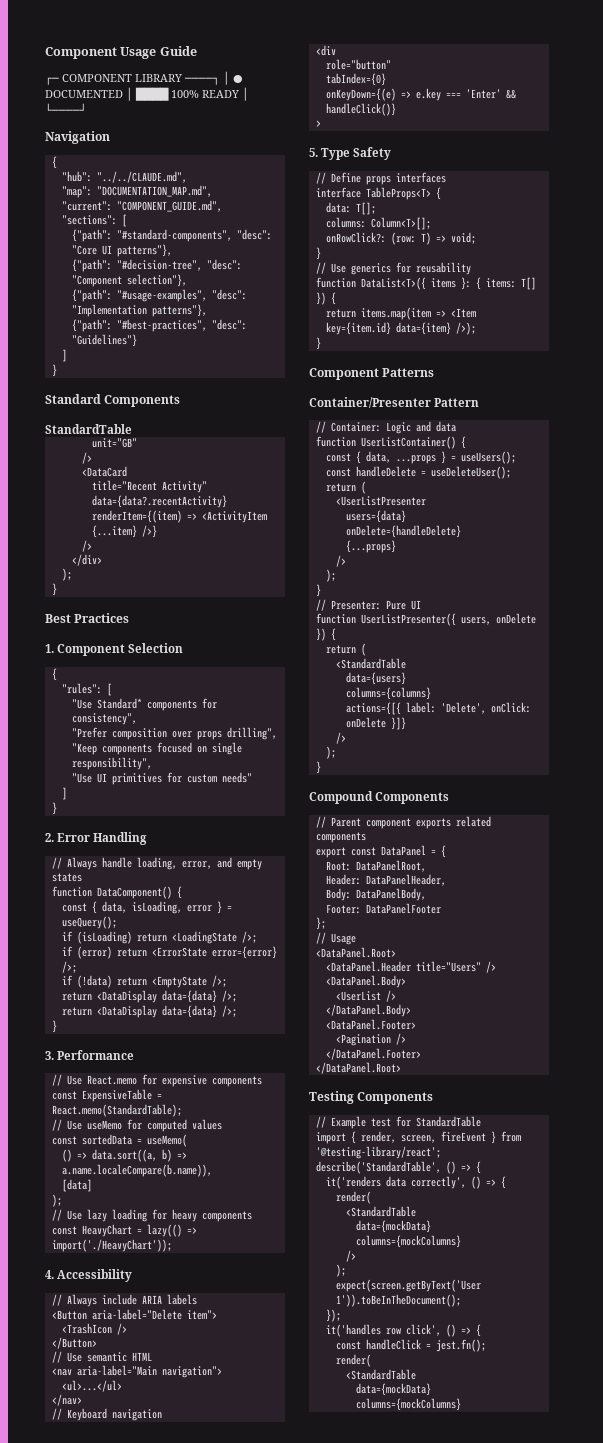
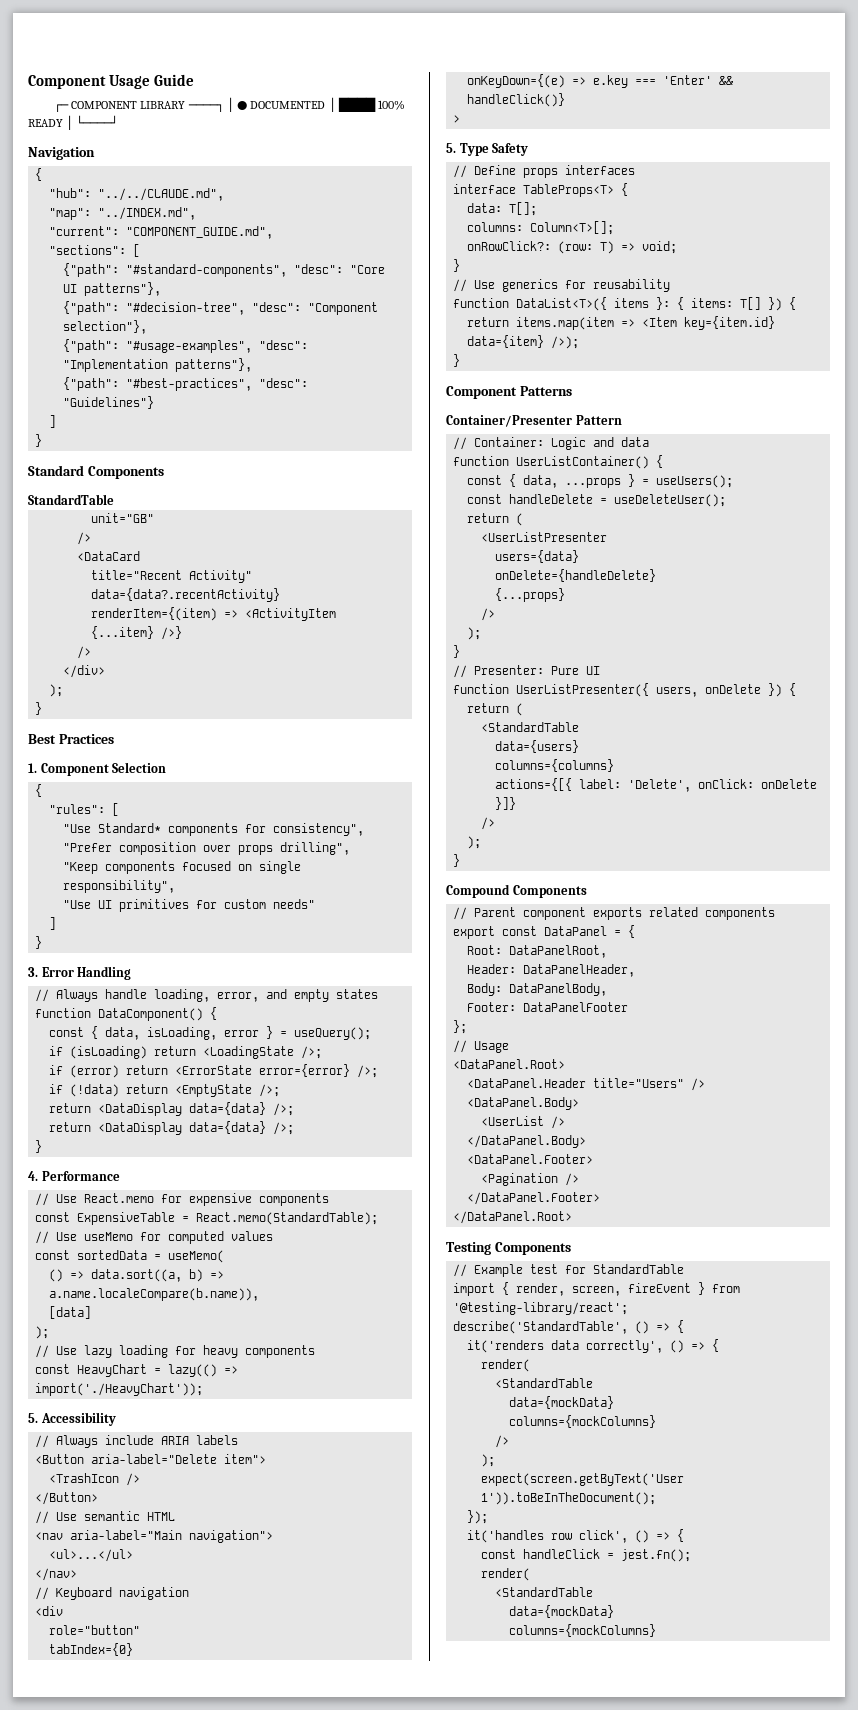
- "map": "DOCUMENTATION_MAP.md",
+ "map": "../INDEX.md",
- 2. Error Handling
+ 3. Error Handling
- 3. Performance
+ 4. Performance
- 4. Accessibility
+ 5. Accessibility

